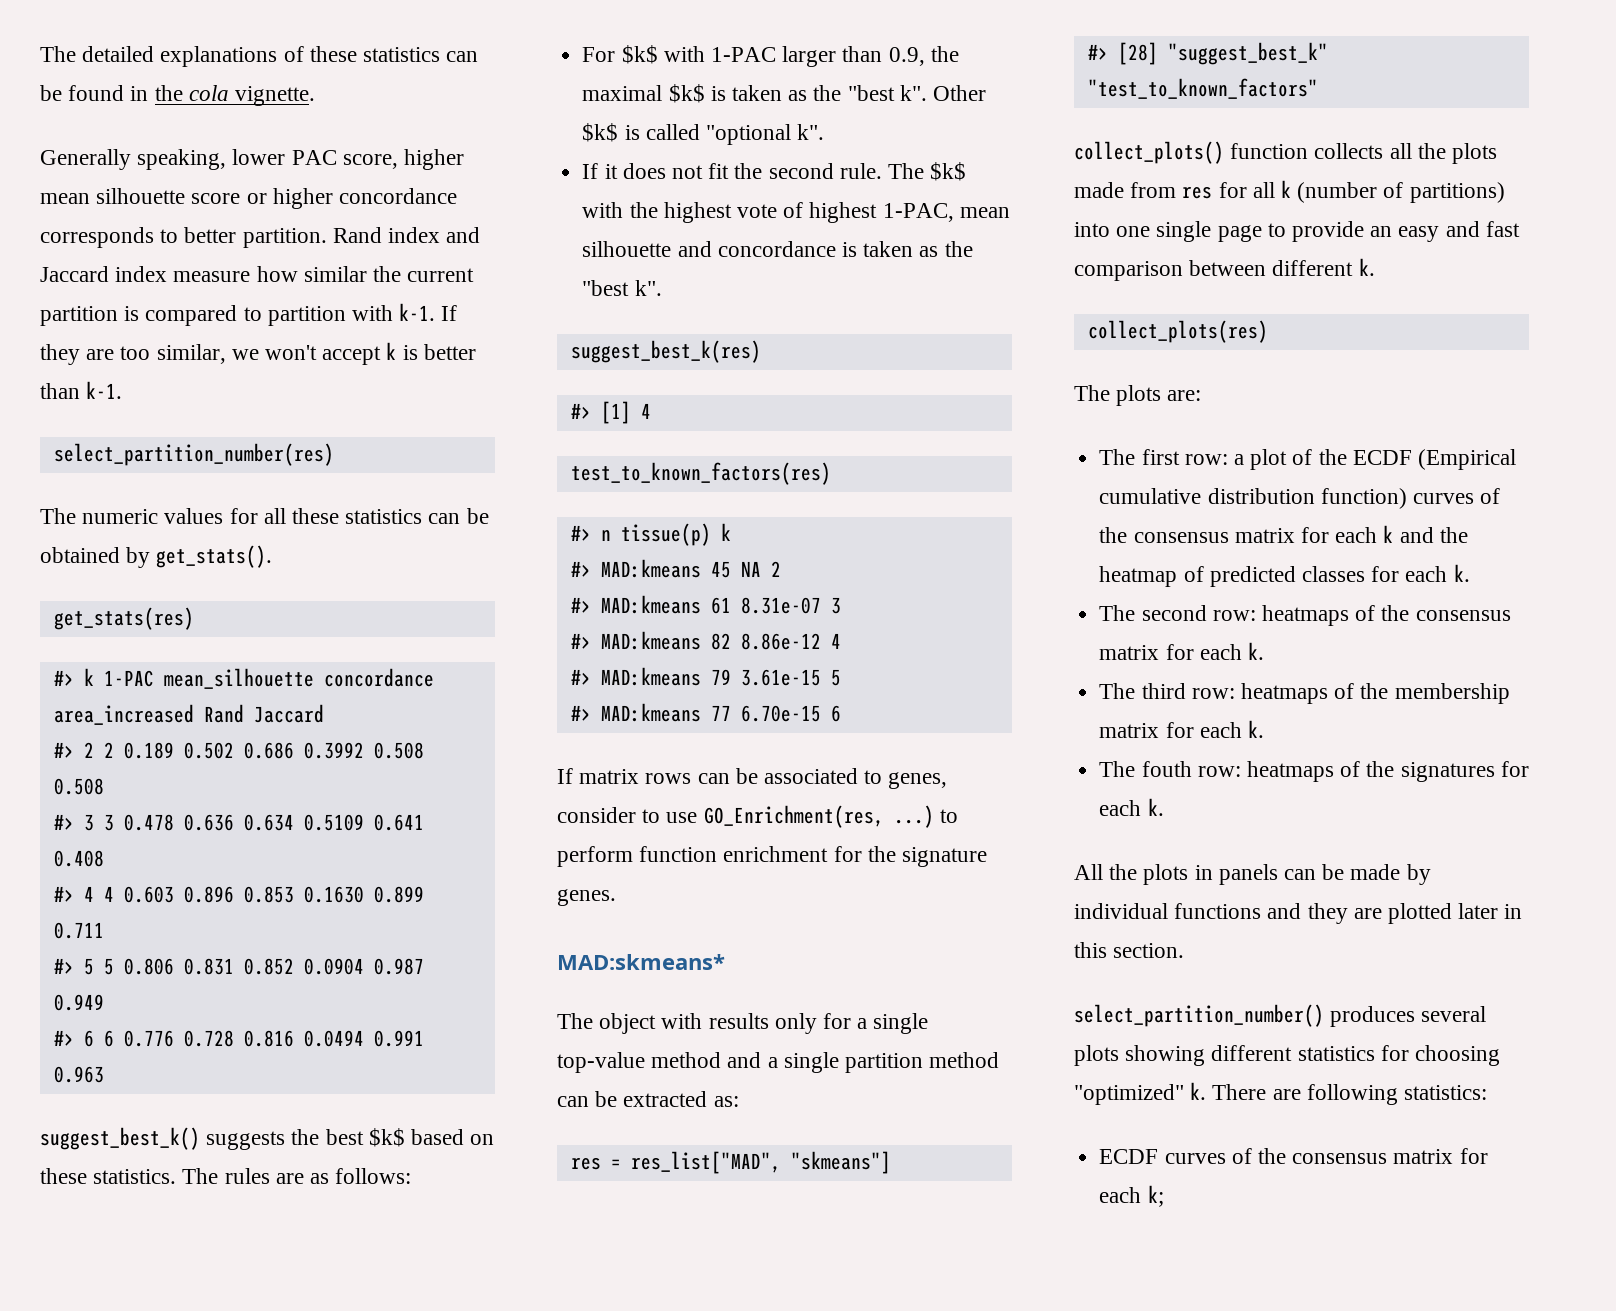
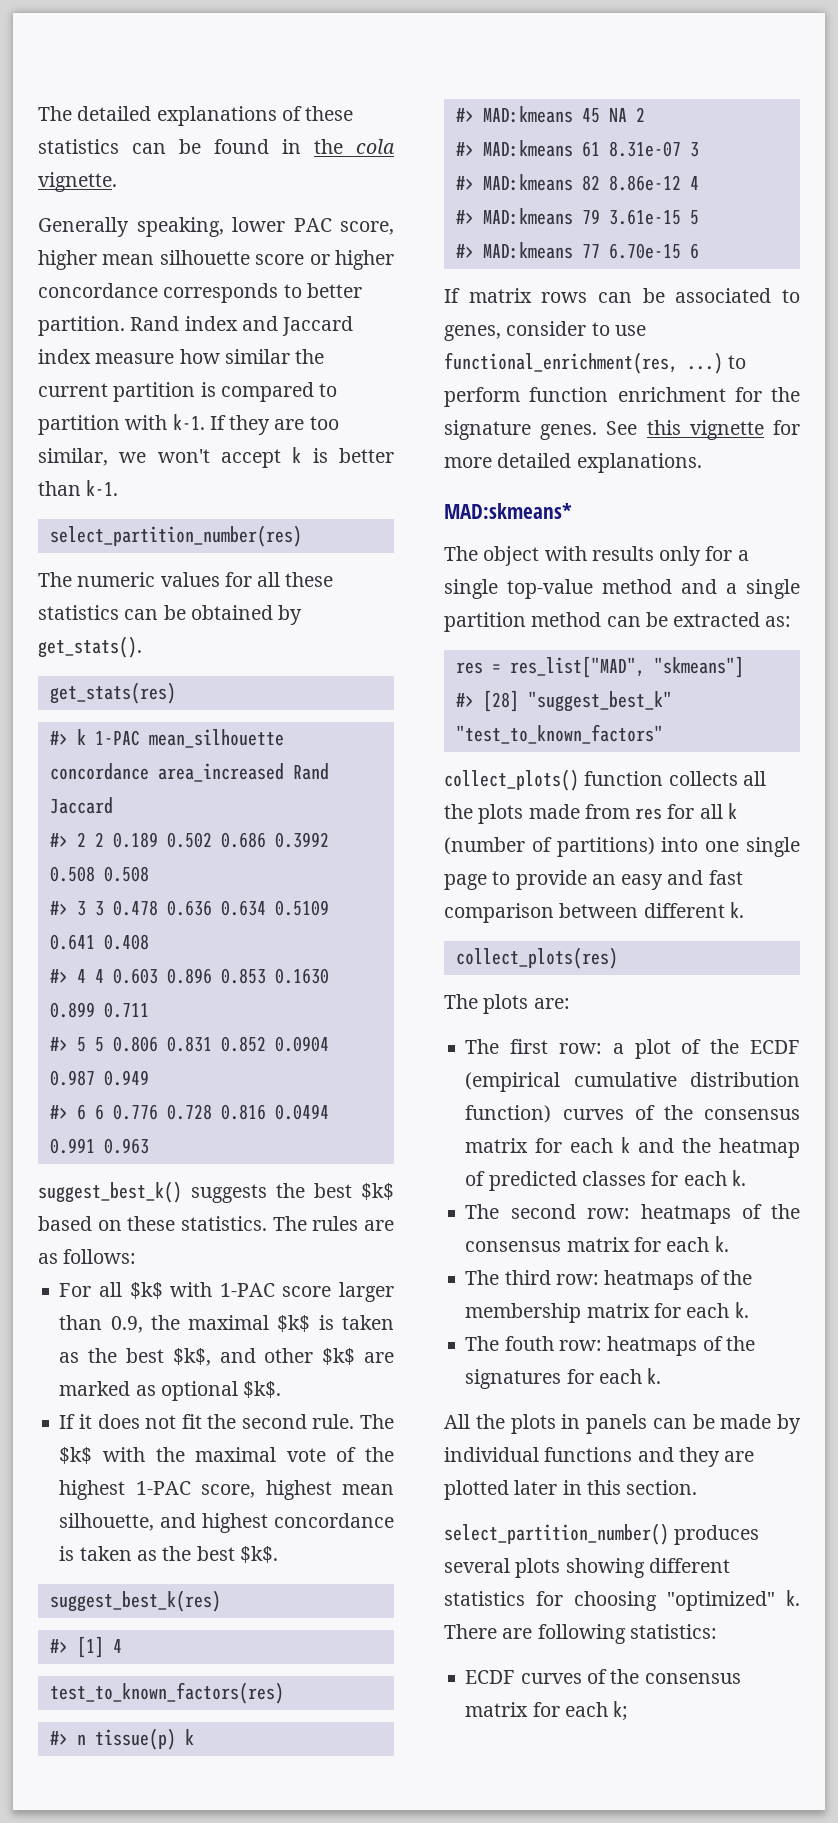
- For $k$ with 1-PAC larger than 0.9, the maximal $k$ is taken as the "best k". Other $k$ is called "optional k".
+ For all $k$ with 1-PAC score larger than 0.9, the maximal $k$ is taken as the best $k$, and other $k$ are marked as optional $k$.
- The $k$ with the highest vote of highest 1-PAC, mean silhouette and concordance is taken as the "best k".
+ The $k$ with the maximal vote of the highest 1-PAC score, highest mean silhouette, and highest concordance is taken as the best $k$.
- If matrix rows can be associated to genes, consider to use GO_Enrichment(res, ...) to perform function enrichment for the signature genes.
+ If matrix rows can be associated to genes, consider to use functional_enrichment(res, ...) to perform function enrichment for the signature genes. See this vignette for more detailed explanations.
- The first row: a plot of the ECDF (Empirical cumulative distribution function) curves of the consensus matrix for each k and the heatmap of predicted classes for each k.
+ The first row: a plot of the ECDF (empirical cumulative distribution function) curves of the consensus matrix for each k and the heatmap of predicted classes for each k.

